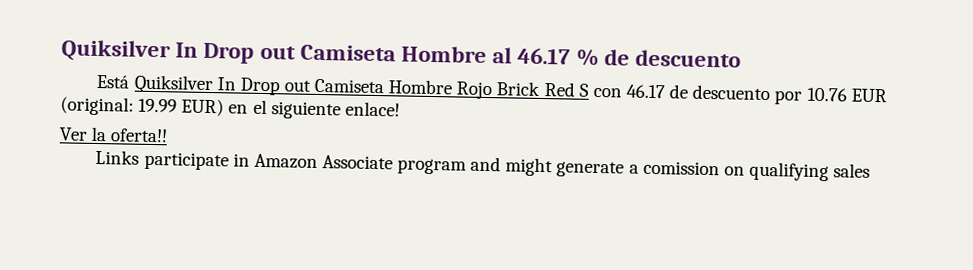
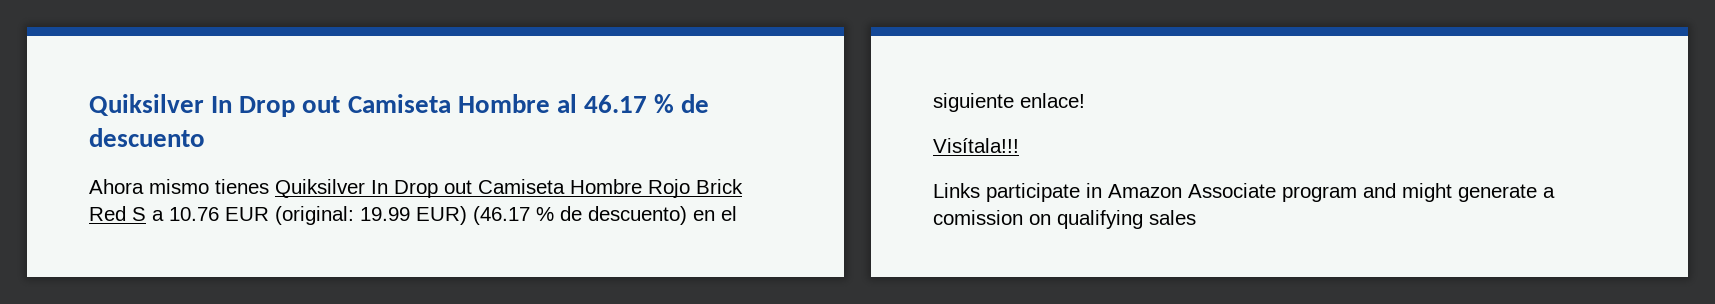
- Está Quiksilver In Drop out Camiseta Hombre Rojo Brick Red S con 46.17 de descuento por 10.76 EUR (original: 19.99 EUR) en el siguiente enlace!
+ Ahora mismo tienes Quiksilver In Drop out Camiseta Hombre Rojo Brick Red S a 10.76 EUR (original: 19.99 EUR) (46.17 % de descuento) en el siguiente enlace!
- Ver la oferta!!
+ Visítala!!!

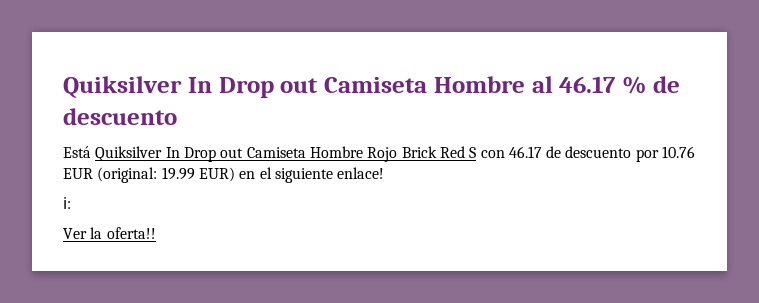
- Ahora mismo tienes Quiksilver In Drop out Camiseta Hombre Rojo Brick Red S a 10.76 EUR (original: 19.99 EUR) (46.17 % de descuento) en el siguiente enlace!
+ Está Quiksilver In Drop out Camiseta Hombre Rojo Brick Red S con 46.17 de descuento por 10.76 EUR (original: 19.99 EUR) en el siguiente enlace!
- Visítala!!!
- Links participate in Amazon Associate program and might generate a comission on qualifying sales
+ ℹ:
+ Ver la oferta!!

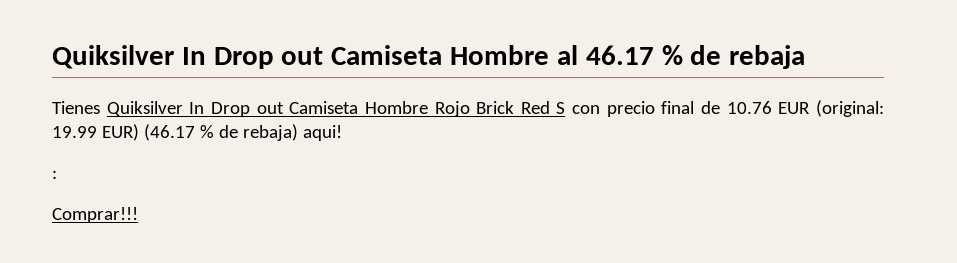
- Quiksilver In Drop out Camiseta Hombre al 46.17 % de descuento
- Está Quiksilver In Drop out Camiseta Hombre Rojo Brick Red S con 46.17 de descuento por 10.76 EUR (original: 19.99 EUR) en el siguiente enlace!
- ℹ:
- Ver la oferta!!
+ Quiksilver In Drop out Camiseta Hombre al 46.17 % de rebaja
+ Tienes Quiksilver In Drop out Camiseta Hombre Rojo Brick Red S con precio final de 10.76 EUR (original: 19.99 EUR) (46.17 % de rebaja) aqui!
+ :
+ Comprar!!!

